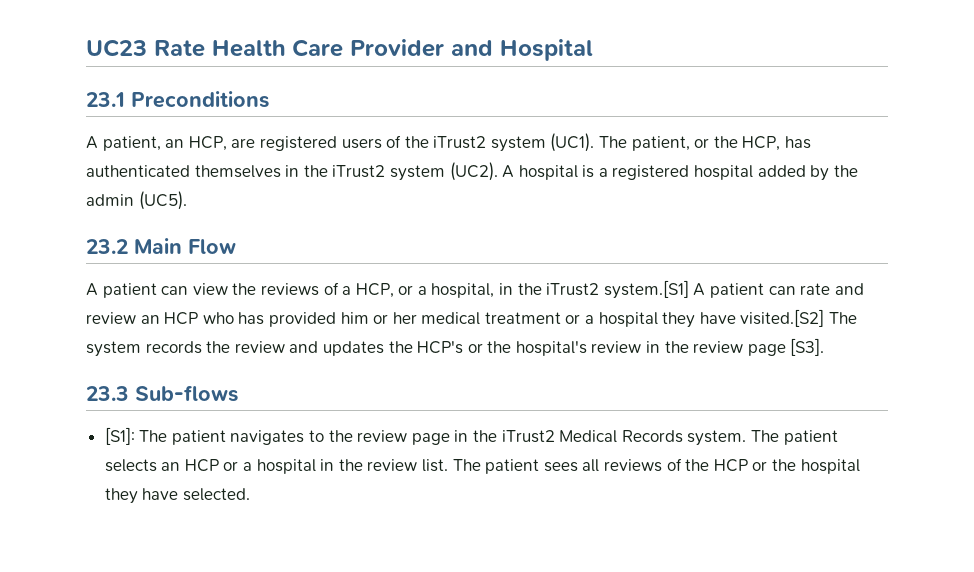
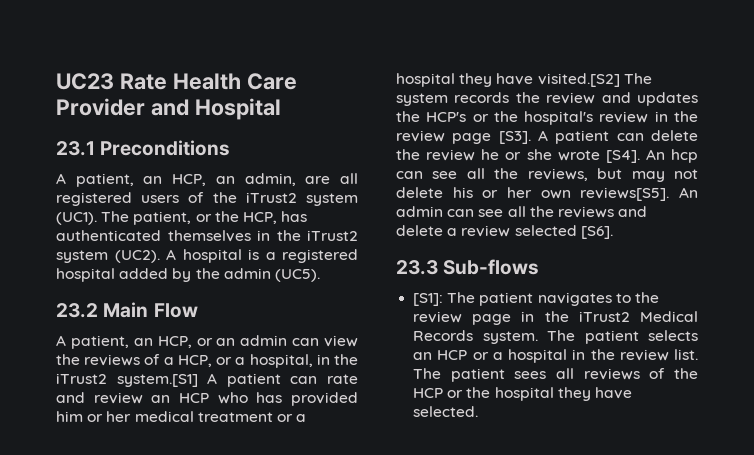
- A patient, an HCP, are registered users of the iTrust2 system (UC1).
+ A patient, an HCP, an admin, are all registered users of the iTrust2 system (UC1).
- A patient can view the reviews of a HCP, or a hospital, in the iTrust2 system.[S1] A patient can rate and review an HCP who has provided him or her medical treatment or a hospital they have visited.[S2] The system records the review and updates the HCP's or the hospital's review in the review page [S3].
+ A patient, an HCP, or an admin can view the reviews of a HCP, or a hospital, in the iTrust2 system.[S1] A patient can rate and review an HCP who has provided him or her medical treatment or a hospital they have visited.[S2] The system records the review and updates the HCP's or the hospital's review in the review page [S3]. A patient can delete the review he or she wrote [S4]. An hcp can see all the reviews, but may not delete his or her own reviews[S5]. An admin can see all the reviews and delete a review selected [S6].

